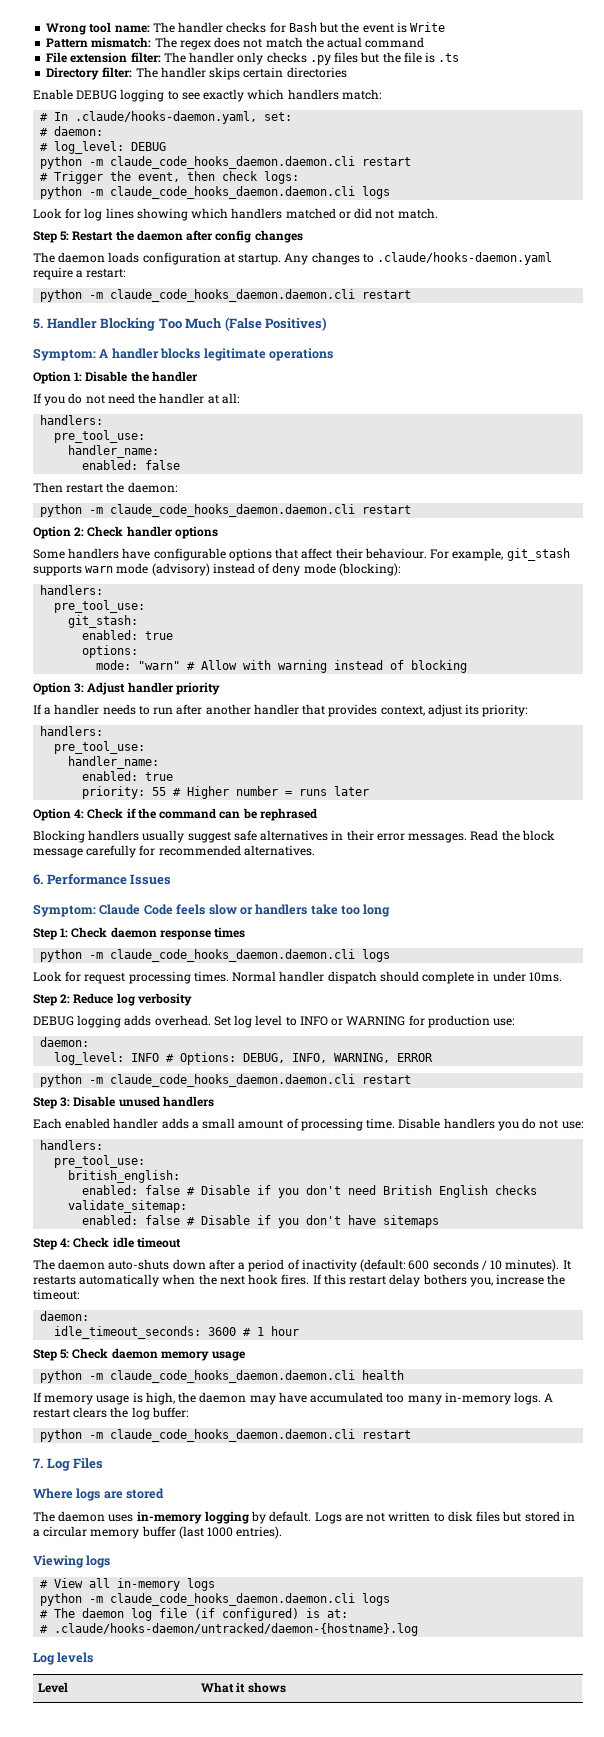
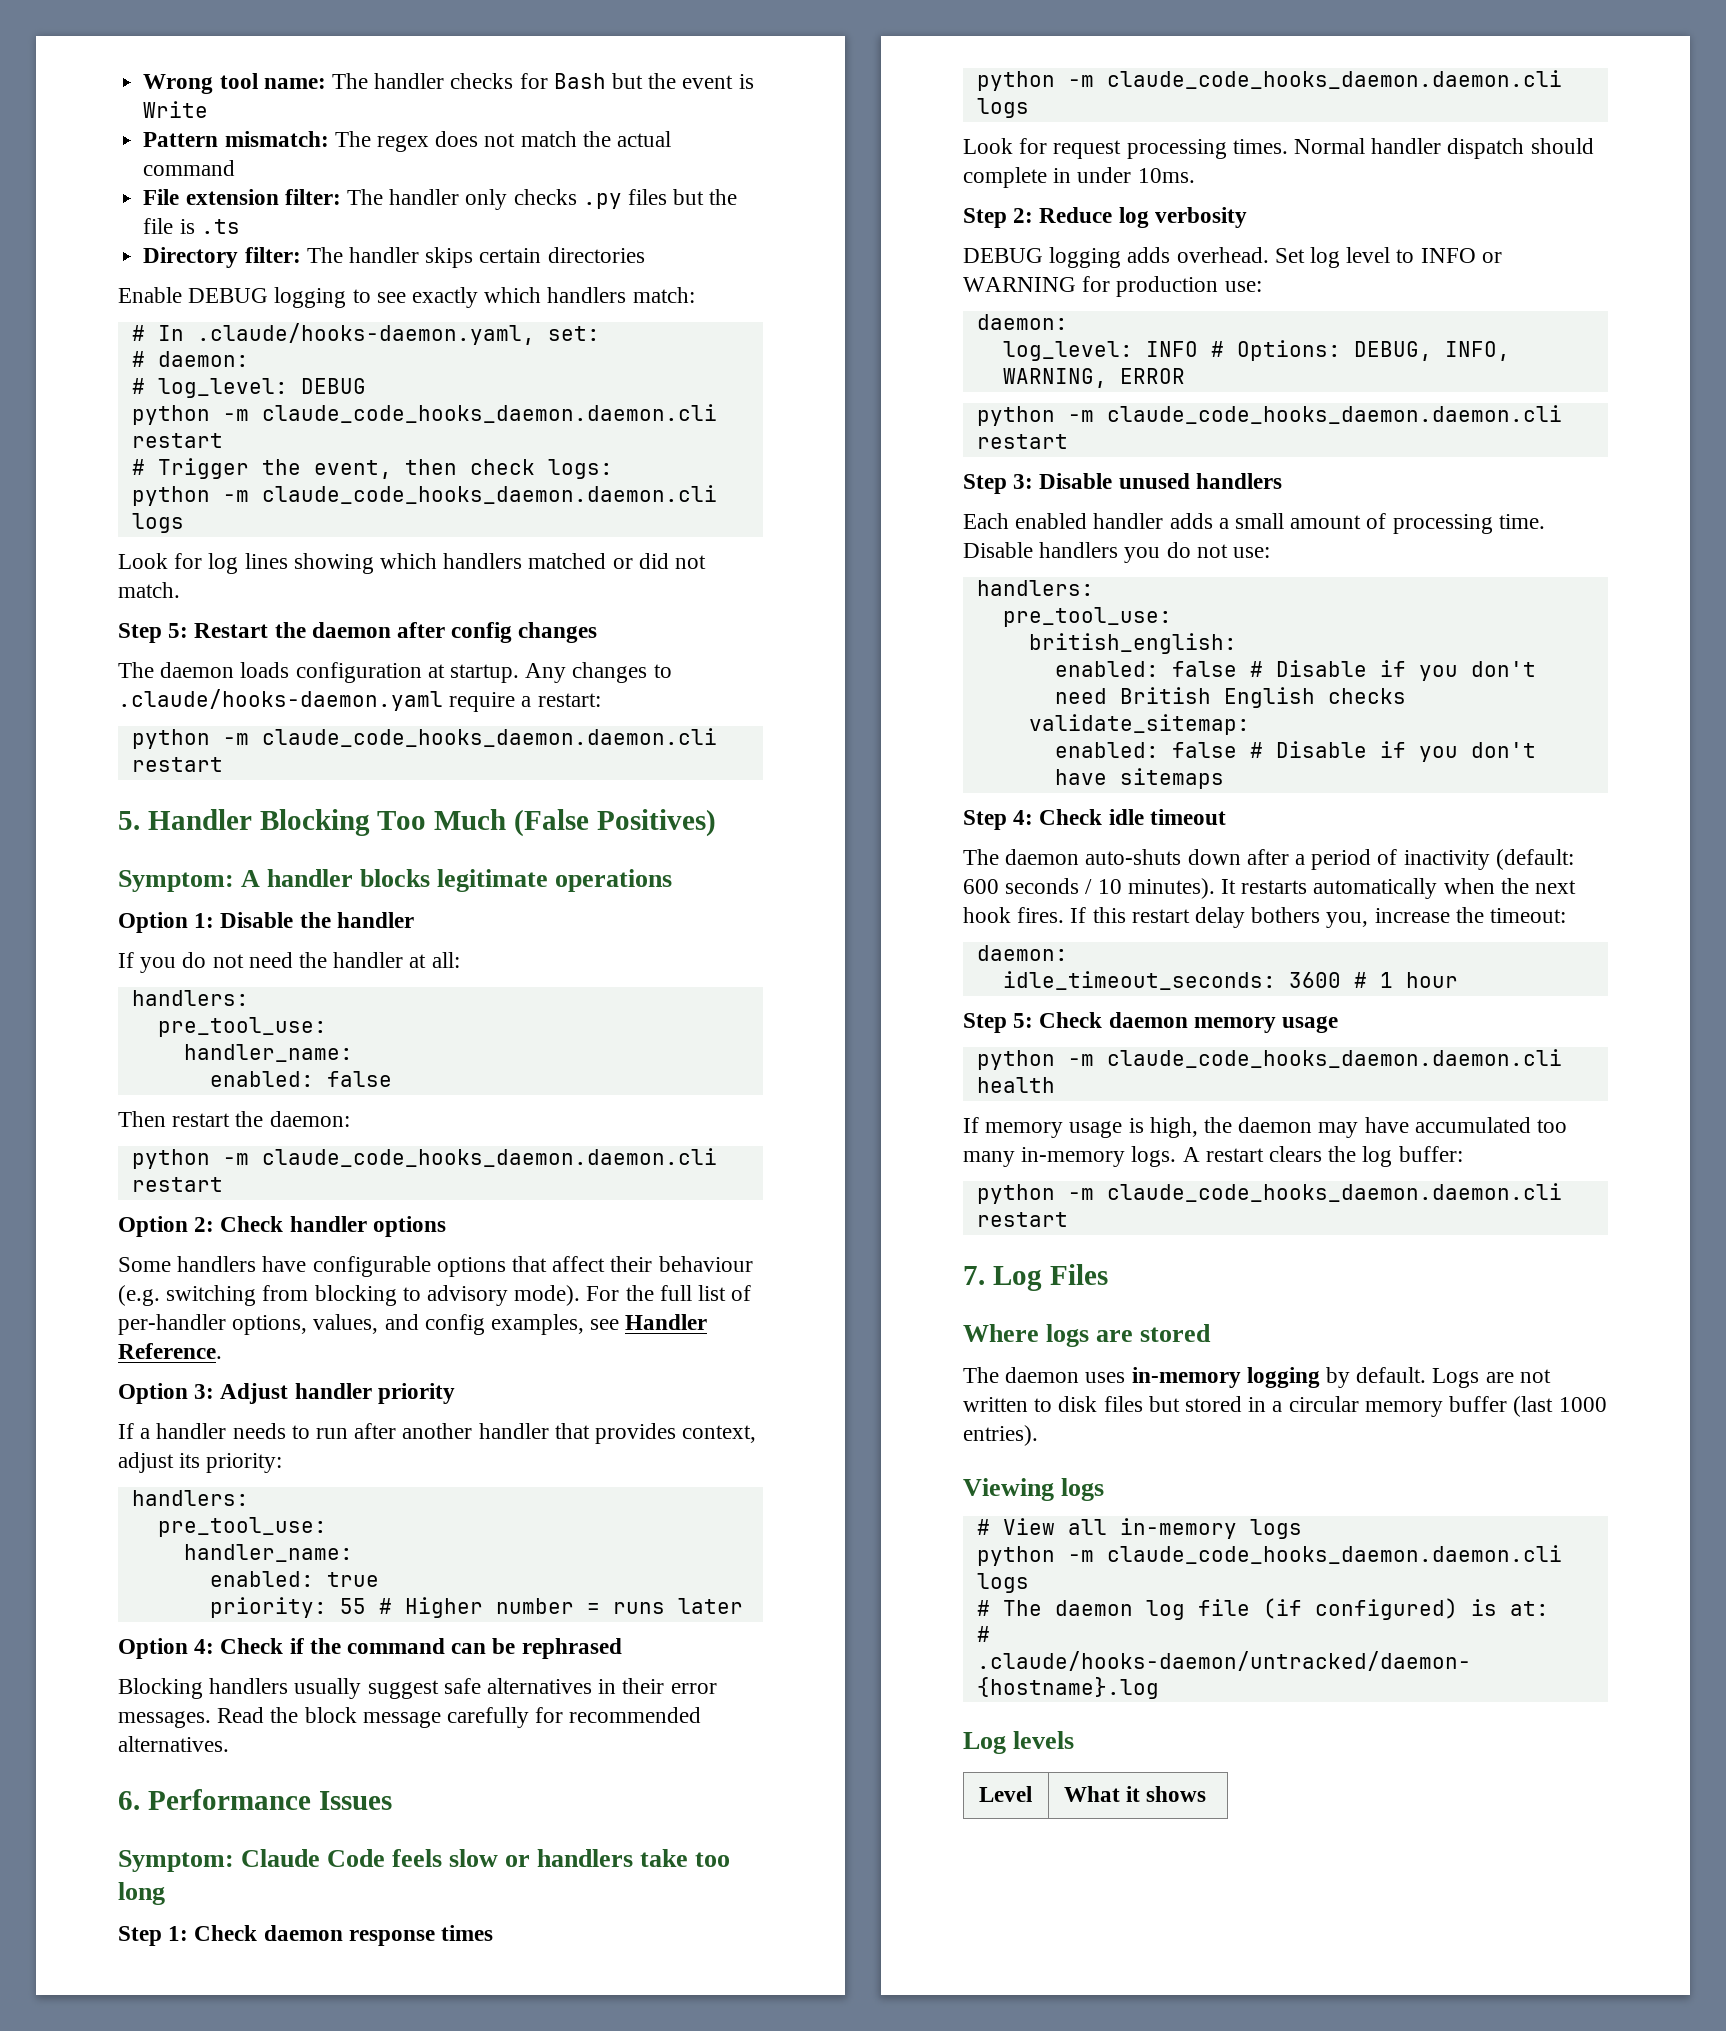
- Some handlers have configurable options that affect their behaviour. For example, git_stash supports warn mode (advisory) instead of deny mode (blocking):
- handlers:
- pre_tool_use:
- git_stash:
- enabled: true
- options:
- mode: "warn" # Allow with warning instead of blocking
+ Some handlers have configurable options that affect their behaviour (e.g. switching from blocking to advisory mode). For the full list of per-handler options, values, and config examples, see Handler Reference.

